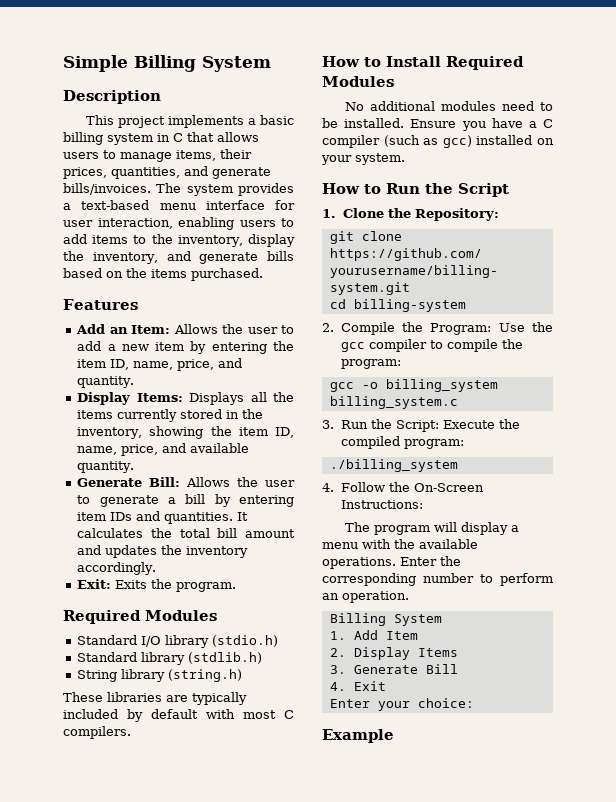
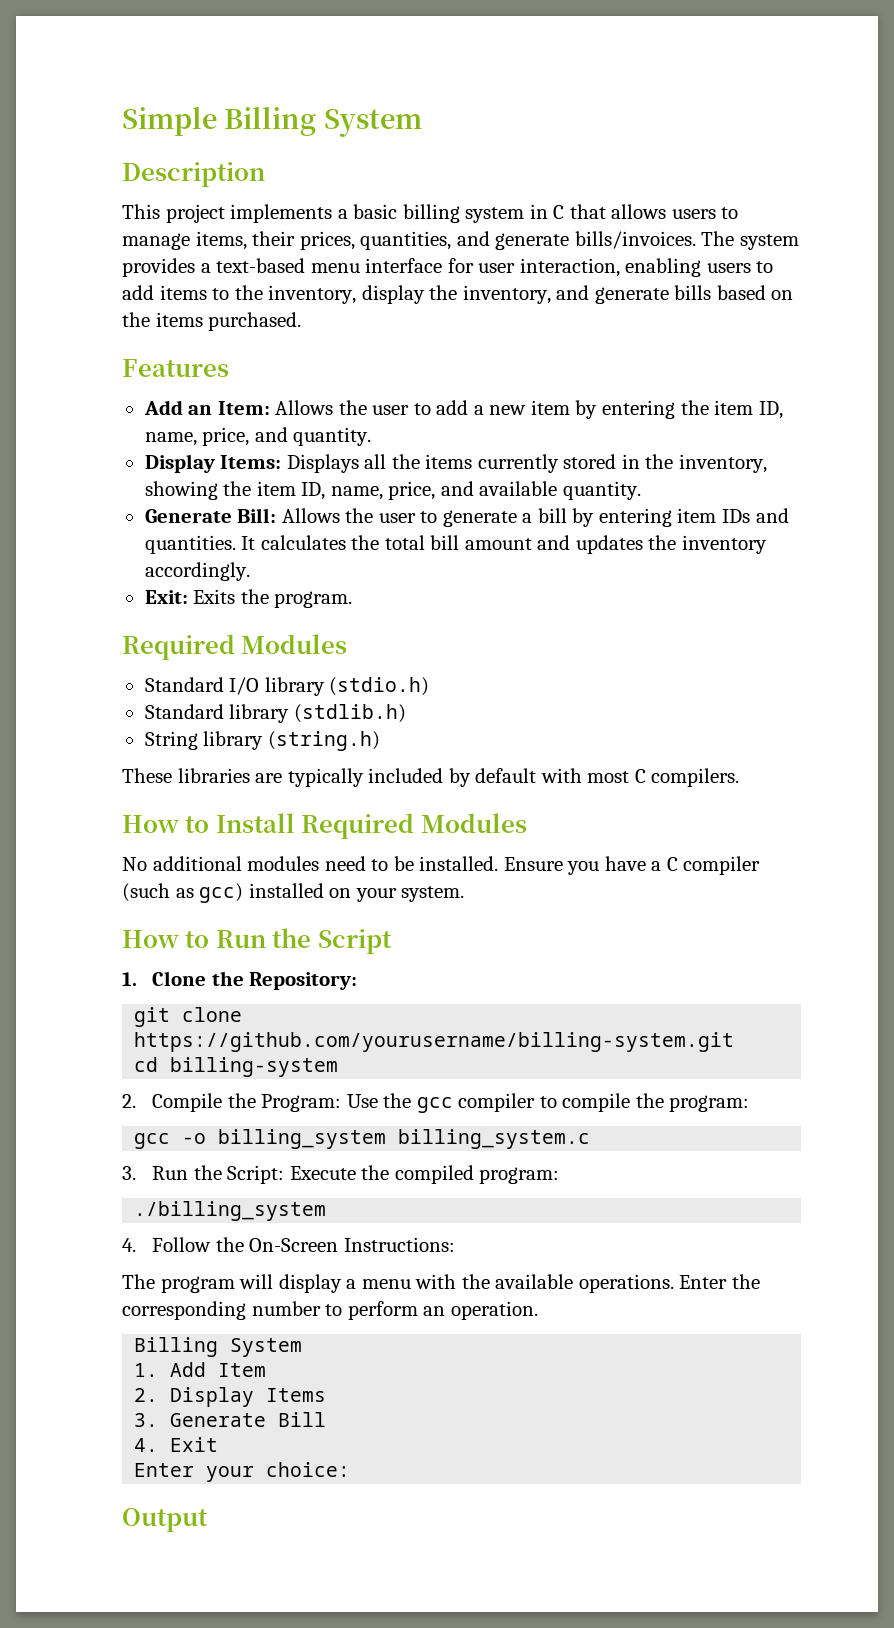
- Example
+ Output

